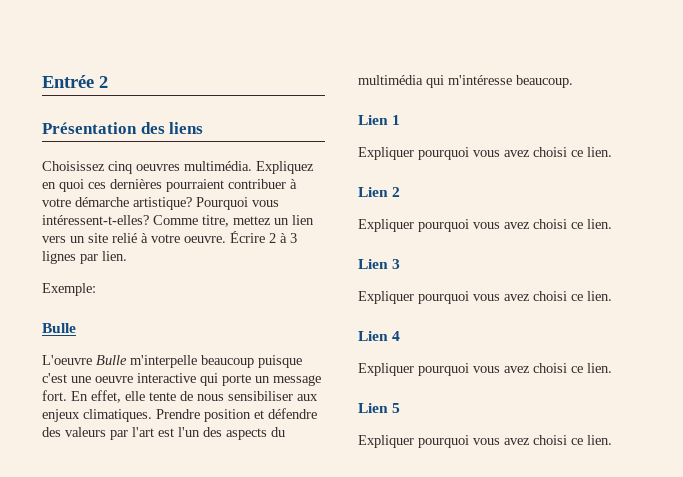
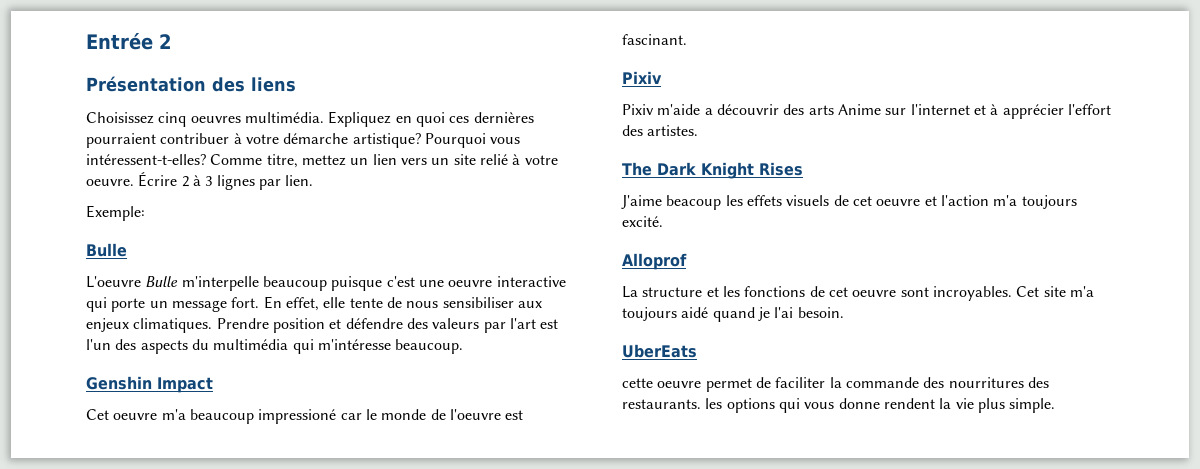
- Lien 1
- Expliquer pourquoi vous avez choisi ce lien.
- Lien 2
- Expliquer pourquoi vous avez choisi ce lien.
- Lien 3
- Expliquer pourquoi vous avez choisi ce lien.
- Lien 4
- Expliquer pourquoi vous avez choisi ce lien.
- Lien 5
- Expliquer pourquoi vous avez choisi ce lien.
+ Genshin Impact
+ Cet oeuvre m'a beaucoup impressioné car le monde de l'oeuvre est fascinant.
+ Pixiv
+ Pixiv m'aide a découvrir des arts Anime sur l'internet et à apprécier l'effort des artistes.
+ The Dark Knight Rises
+ J'aime beacoup les effets visuels de cet oeuvre et l'action m'a toujours excité.
+ Alloprof
+ La structure et les fonctions de cet oeuvre sont incroyables. Cet site m'a toujours aidé quand je l'ai besoin.
+ UberEats
+ cette oeuvre permet de faciliter la commande des nourritures des restaurants. les options qui vous donne rendent la vie plus simple.

